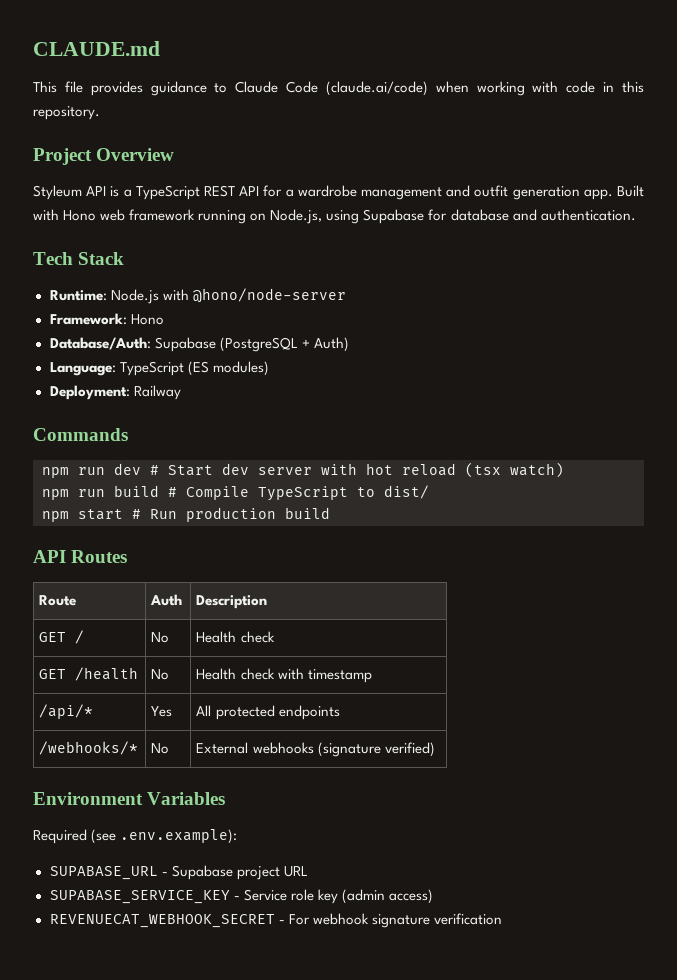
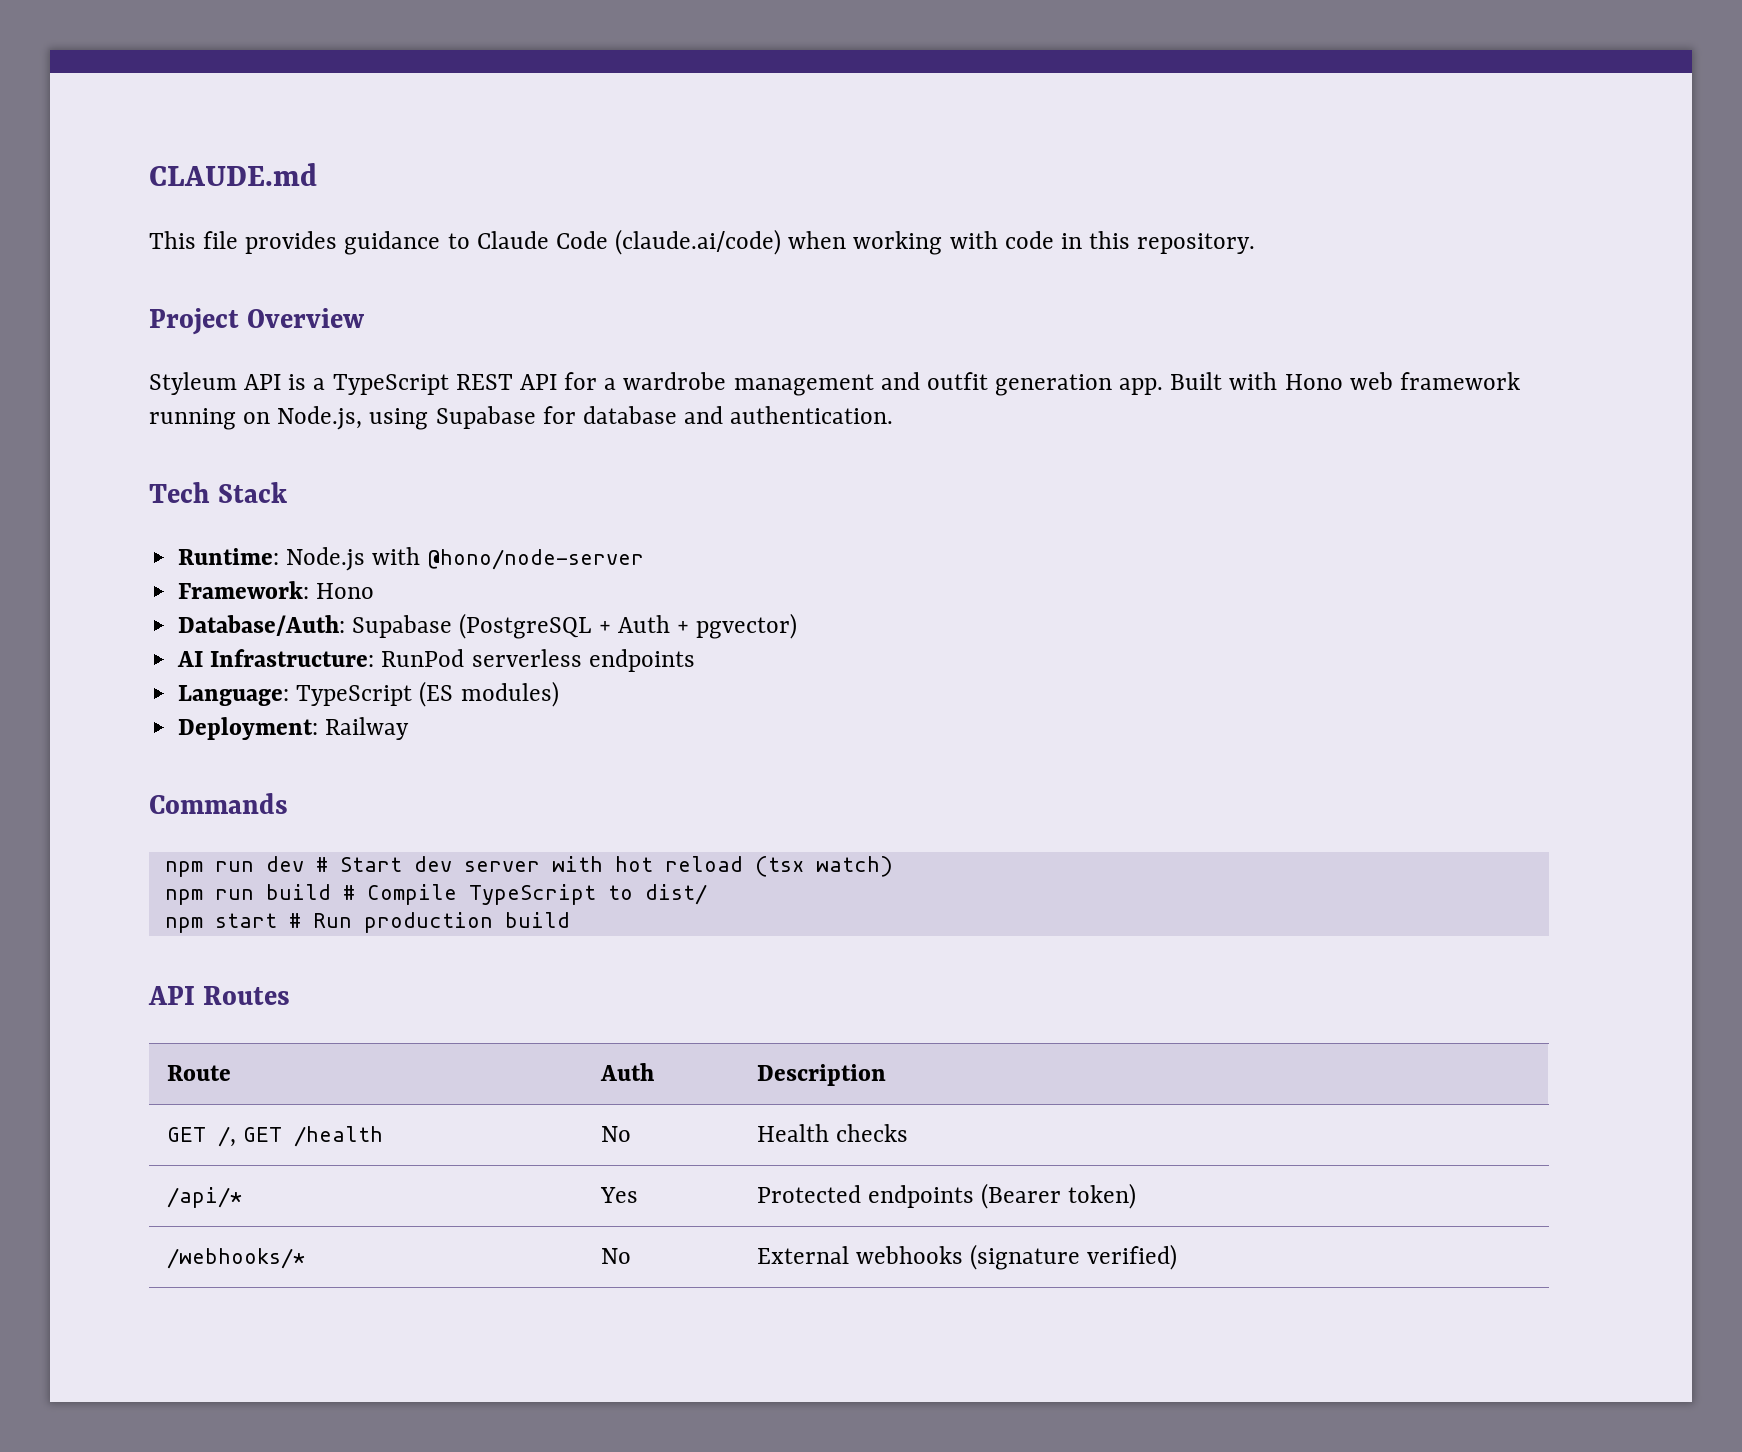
- Database/Auth: Supabase (PostgreSQL + Auth)
+ Database/Auth: Supabase (PostgreSQL + Auth + pgvector)
+ AI Infrastructure: RunPod serverless endpoints
- GET / | No | Health check
- GET /health | No | Health check with timestamp
+ GET /, GET /health | No | Health checks
- /api/* | Yes | All protected endpoints
+ /api/* | Yes | Protected endpoints (Bearer token)
- Environment Variables
- Required (see .env.example):
- SUPABASE_URL - Supabase project URL
- SUPABASE_SERVICE_KEY - Service role key (admin access)
- REVENUECAT_WEBHOOK_SECRET - For webhook signature verification

